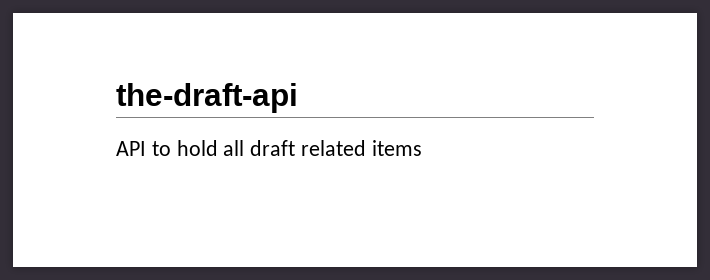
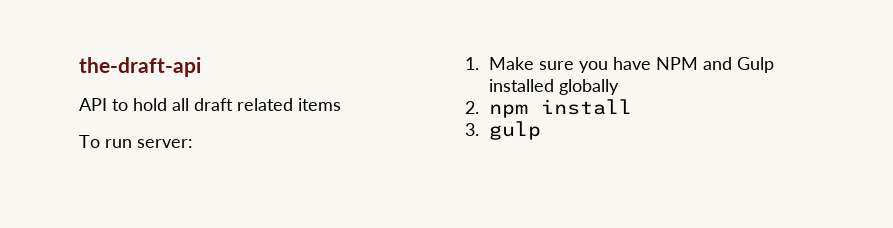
+ To run server:
+ 1. Make sure you have NPM and Gulp installed globally
+ 2. npm install
+ 3. gulp

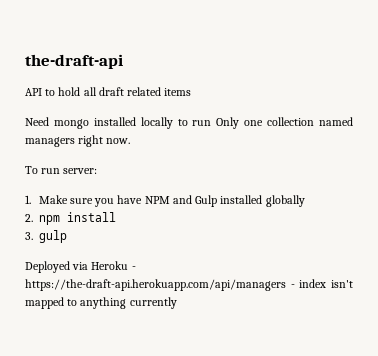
+ Need mongo installed locally to run Only one collection named managers right now.
+ Deployed via Heroku - https://the-draft-api.herokuapp.com/api/managers - index isn't mapped to anything currently

